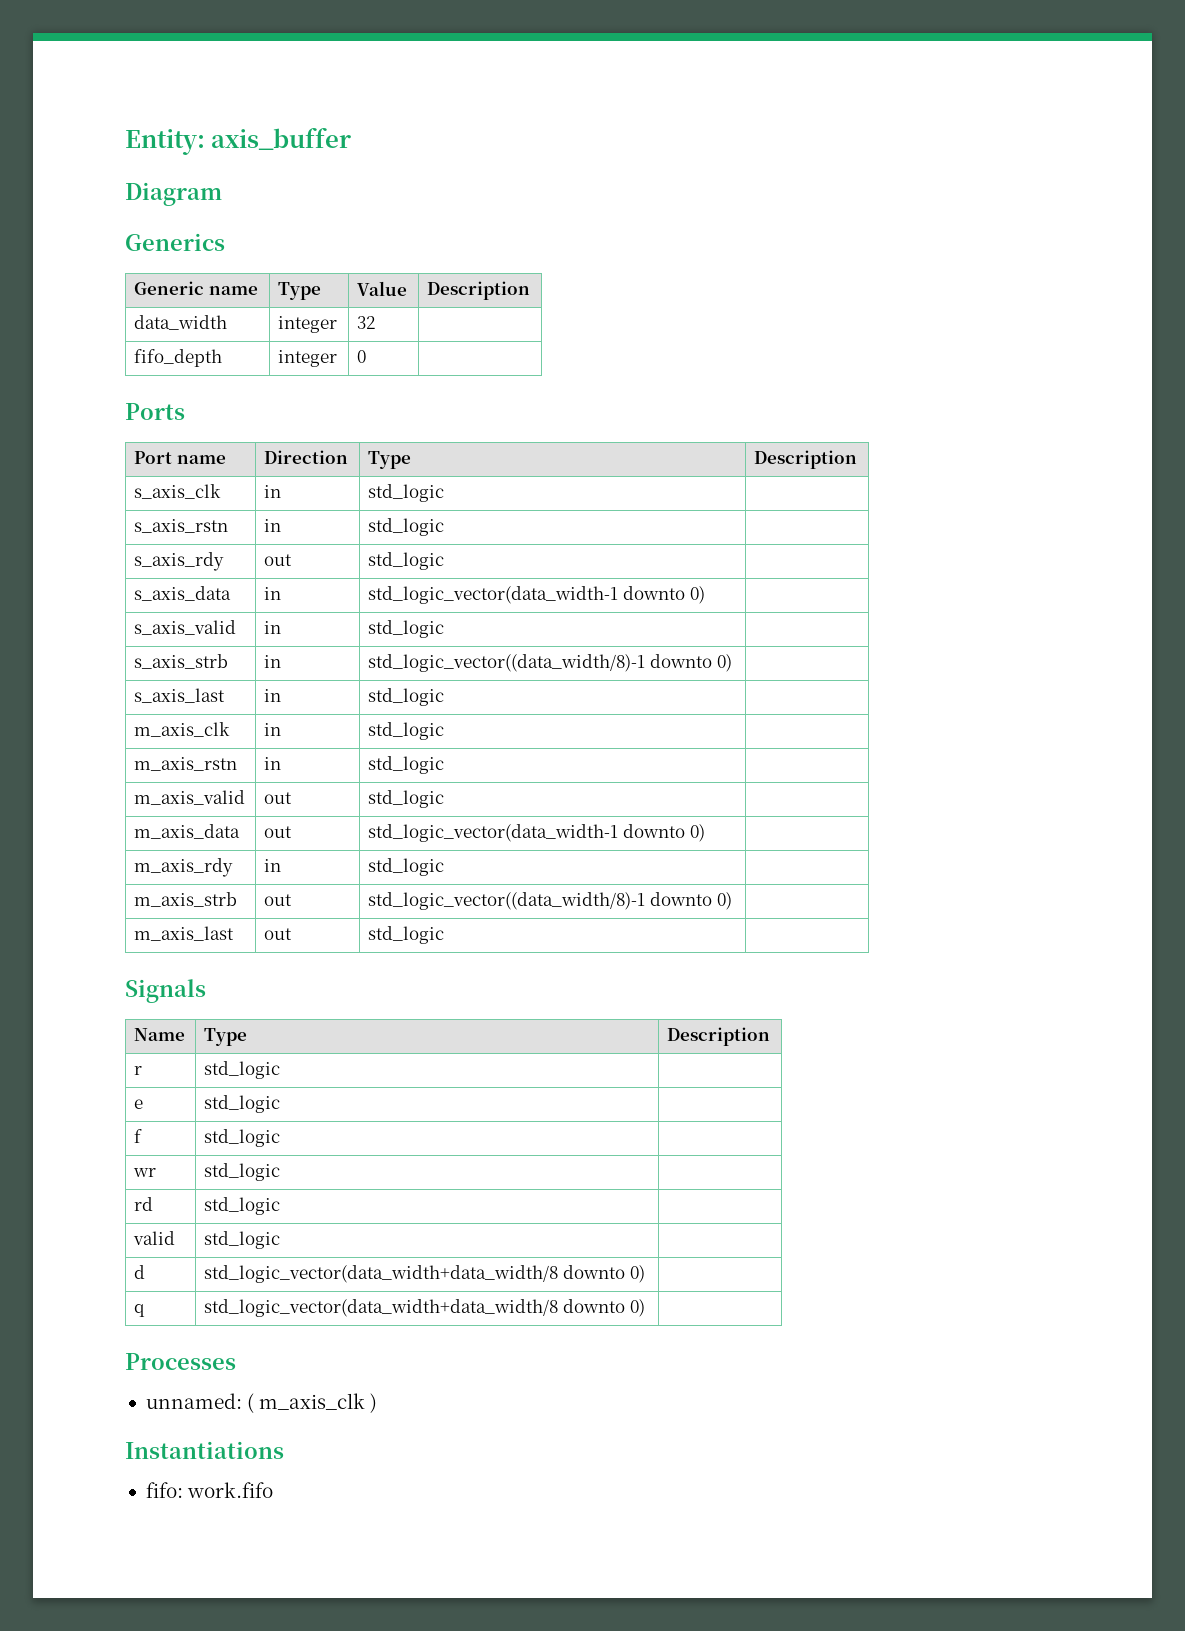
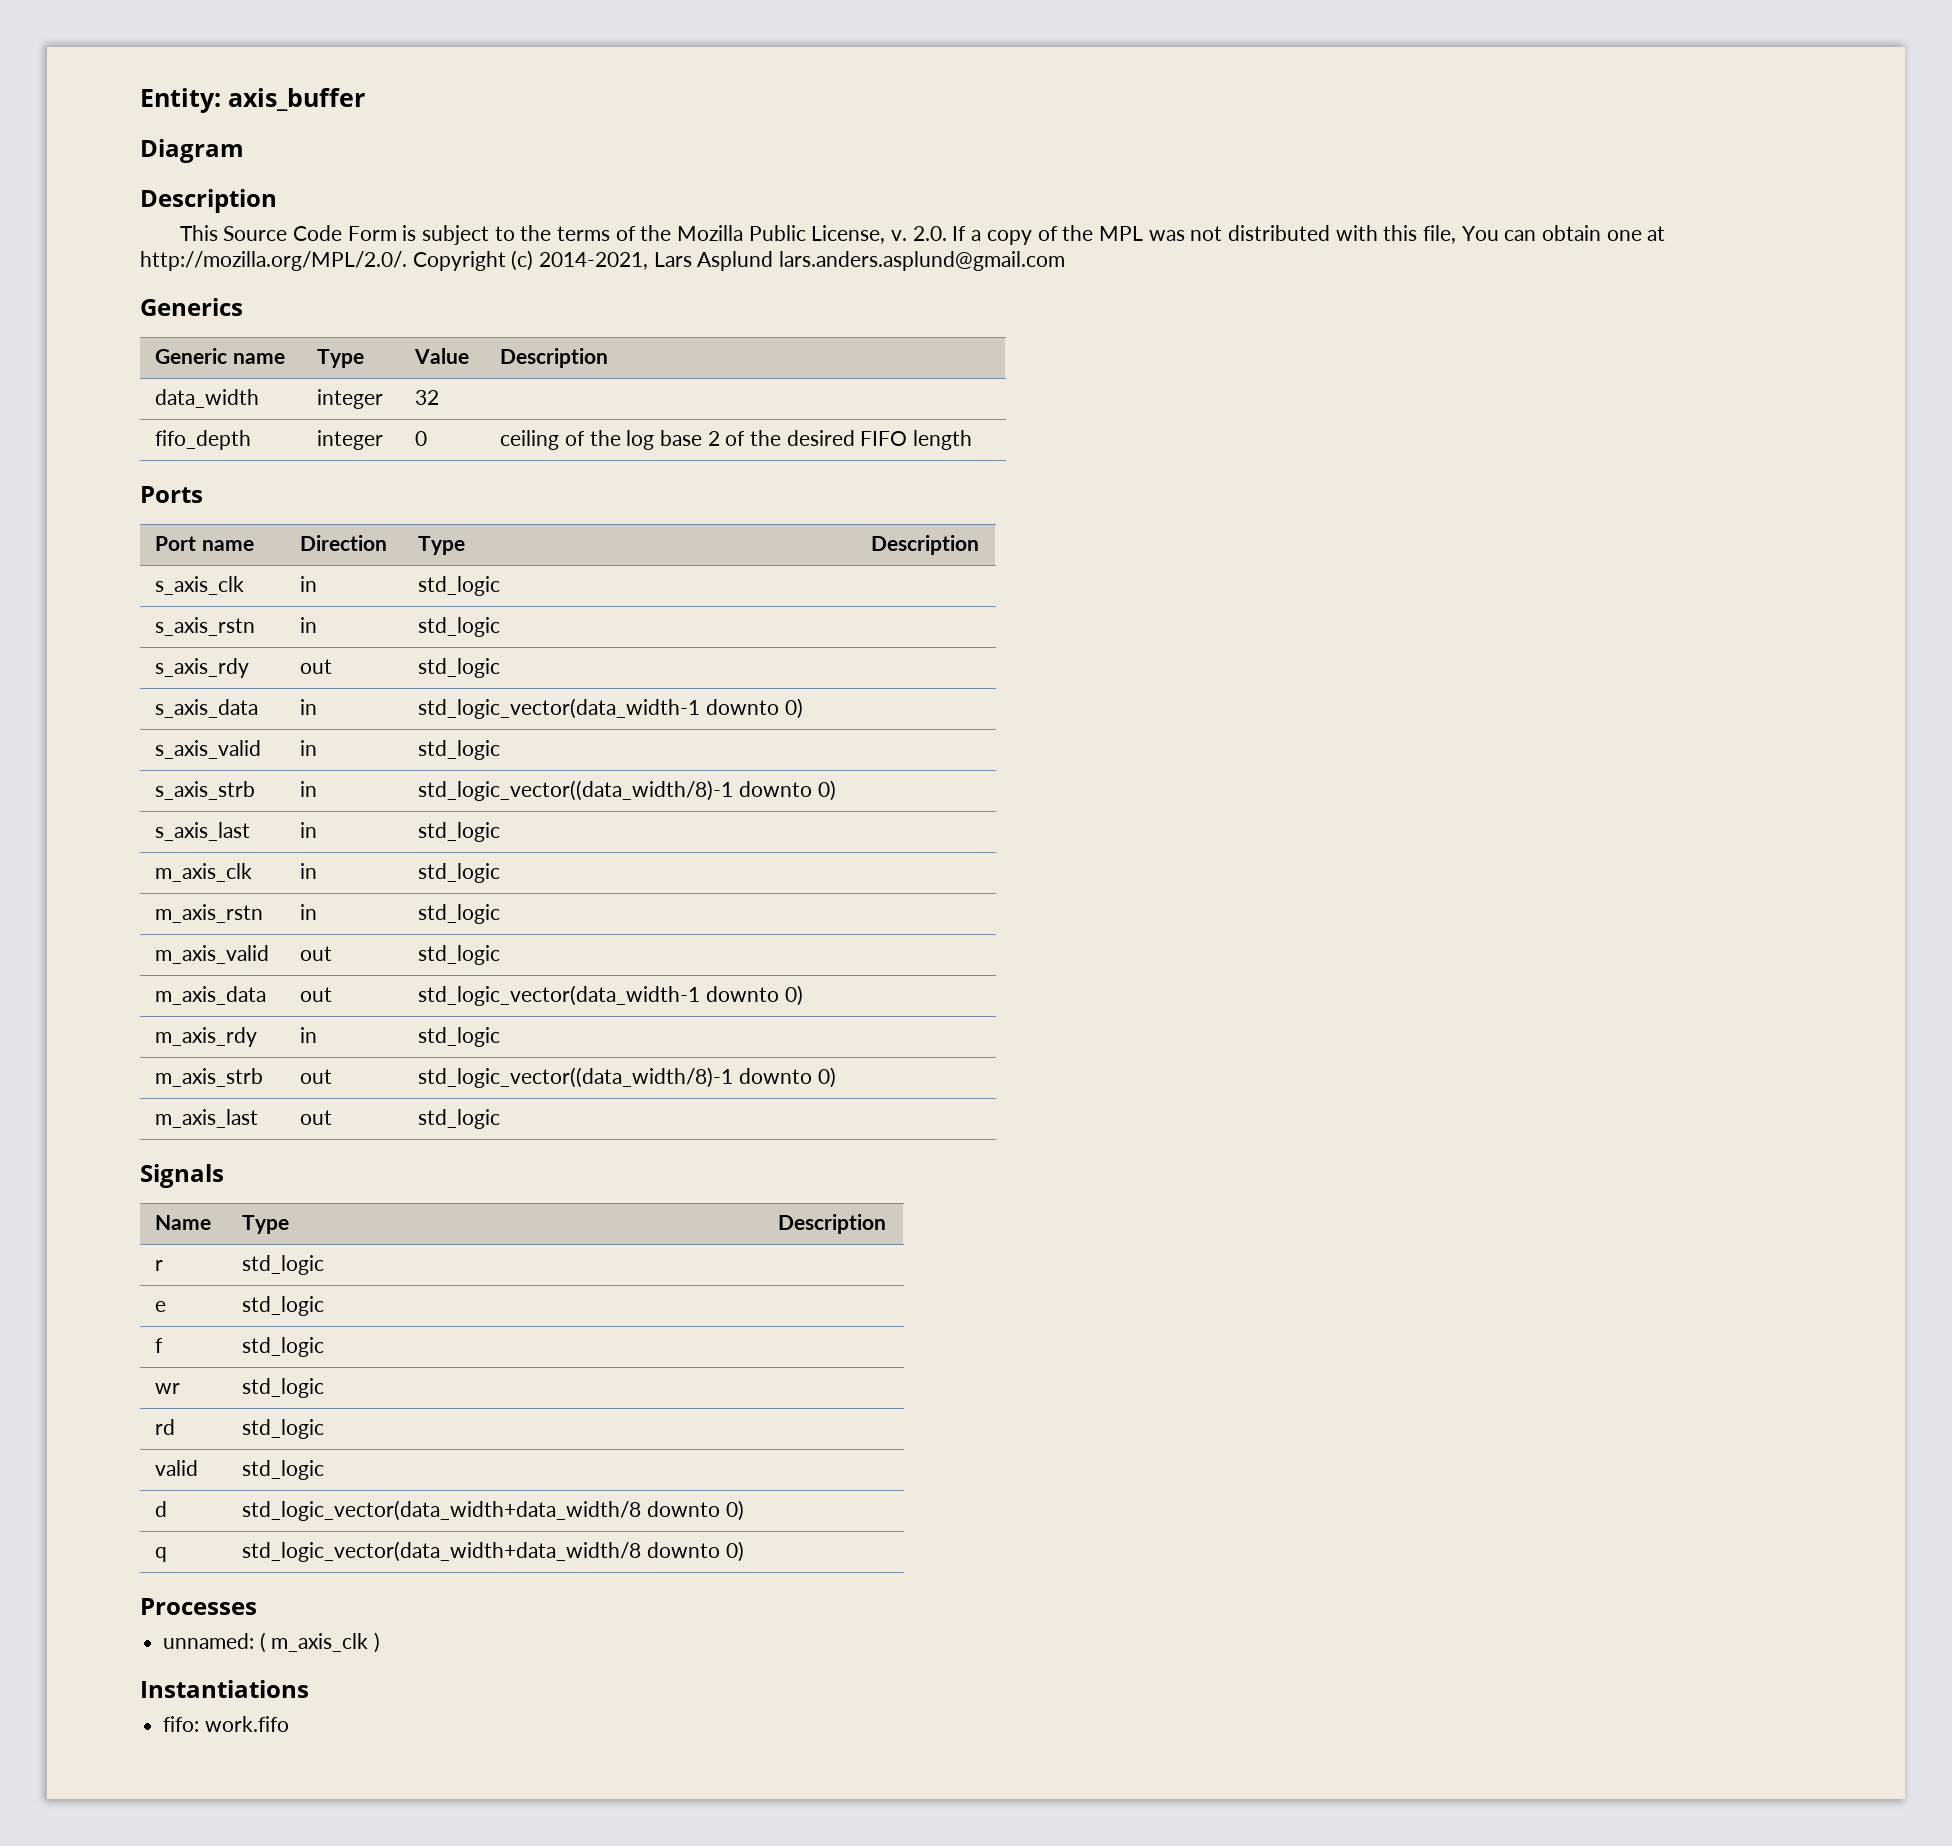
  Diagram
+ Description
+ This Source Code Form is subject to the terms of the Mozilla Public License, v. 2.0. If a copy of the MPL was not distributed with this file, You can obtain one at http://mozilla.org/MPL/2.0/. Copyright (c) 2014-2021, Lars Asplund lars.anders.asplund@gmail.com
- fifo_depth | integer | 0 |
+ fifo_depth | integer | 0 | ceiling of the log base 2 of the desired FIFO length

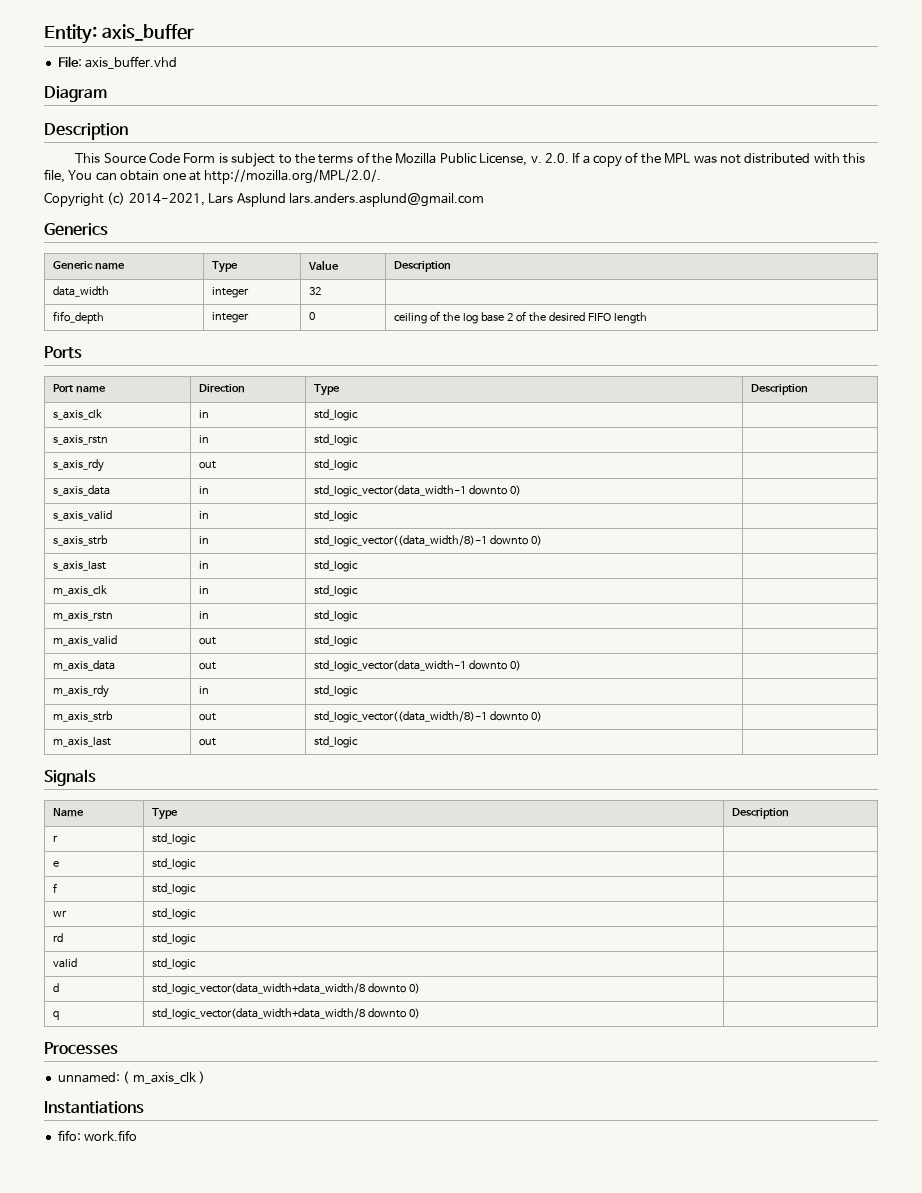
+ File: axis_buffer.vhd
- 2.0. If a copy of the MPL was not distributed with this file, You can obtain one at http://mozilla.org/MPL/2.0/. Copyright (c) 2014-2021, Lars Asplund lars.anders.asplund@gmail.com
+ 2.0. If a copy of the MPL was not distributed with this file, You can obtain one at http://mozilla.org/MPL/2.0/.
+ Copyright (c) 2014-2021, Lars Asplund lars.anders.asplund@gmail.com

